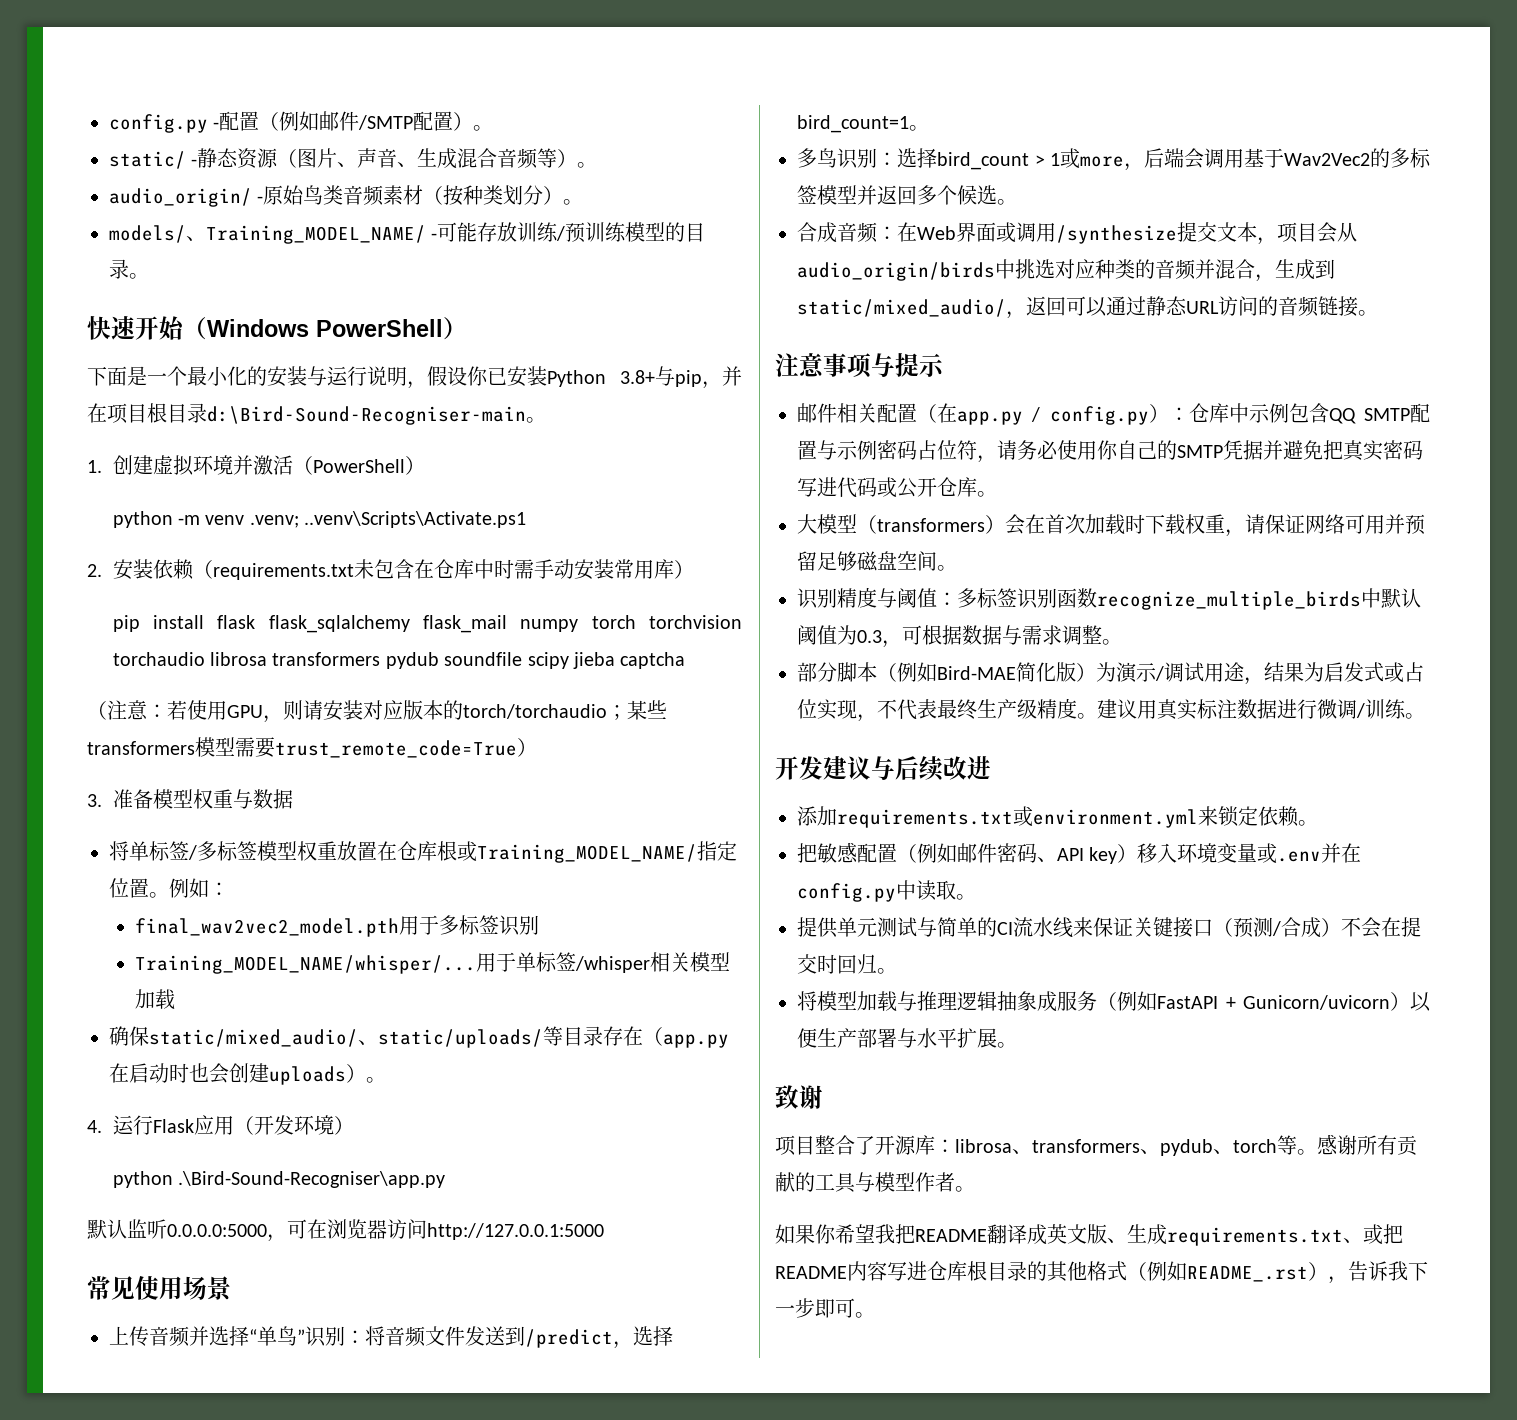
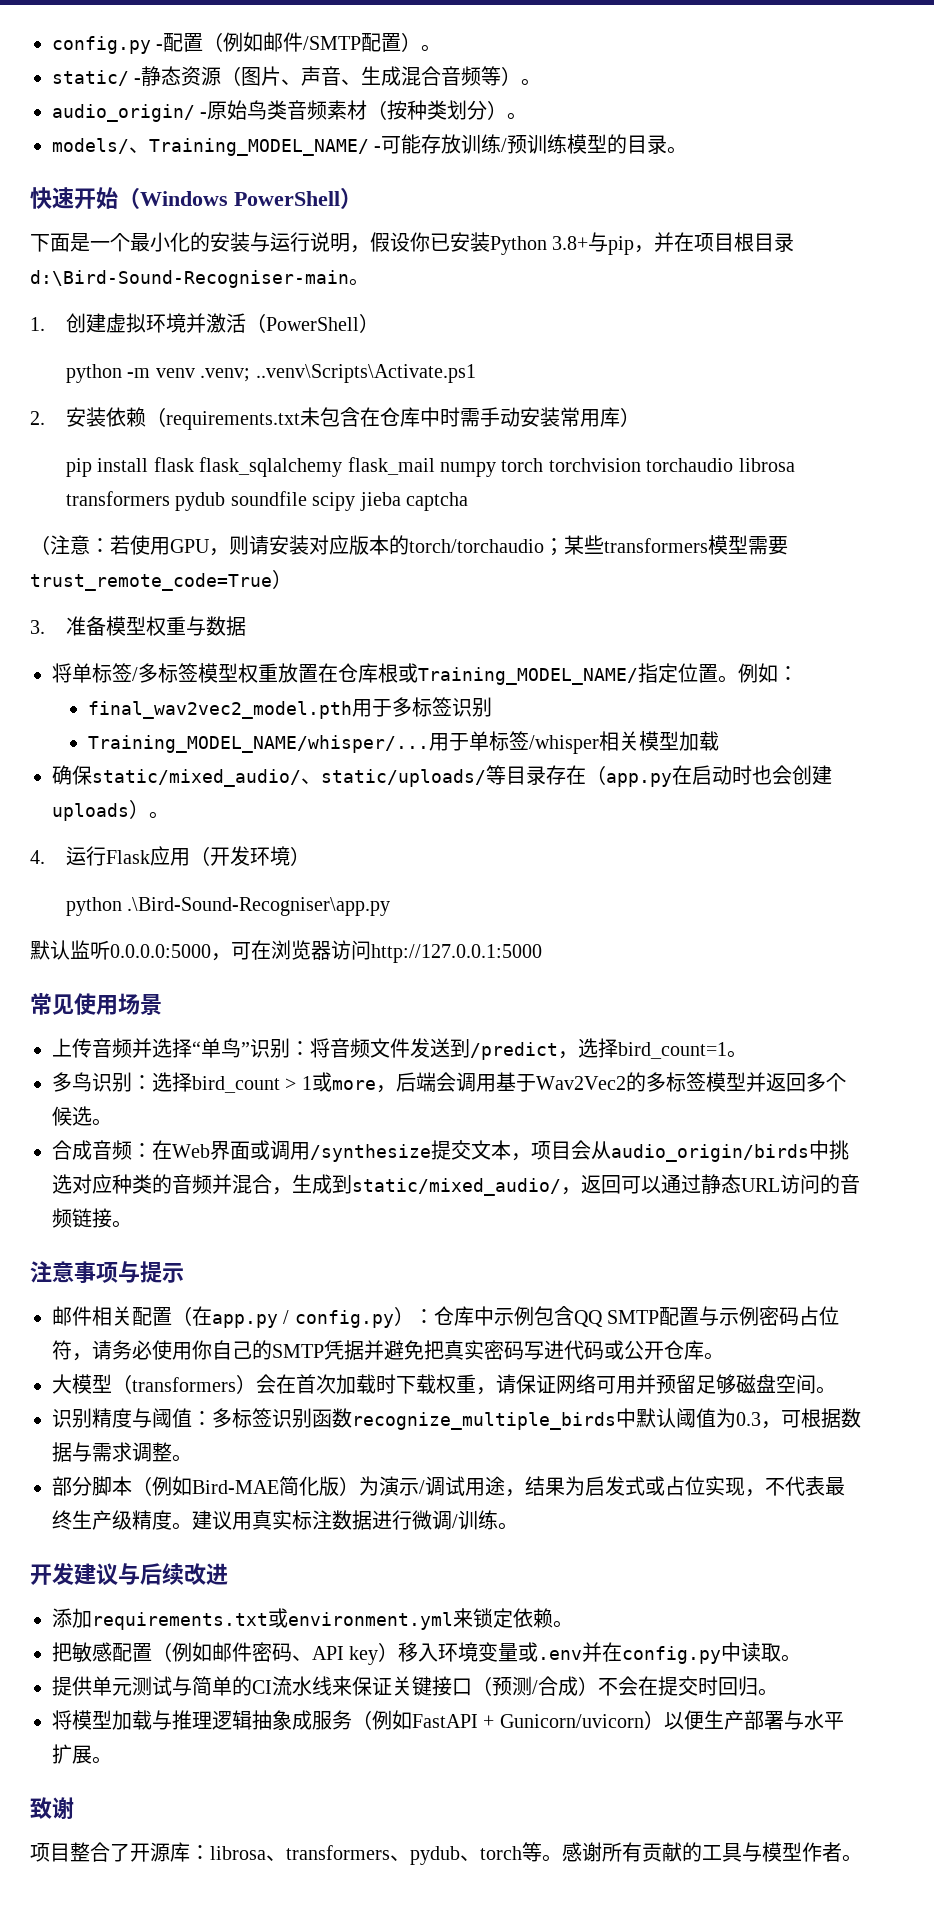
- 如果你希望我把README翻译成英文版、生成requirements.txt、或把README内容写进仓库根目录的其他格式（例如README_.rst），告诉我下一步即可。

